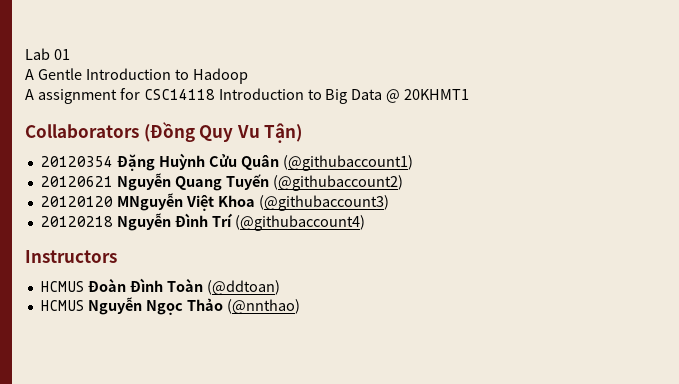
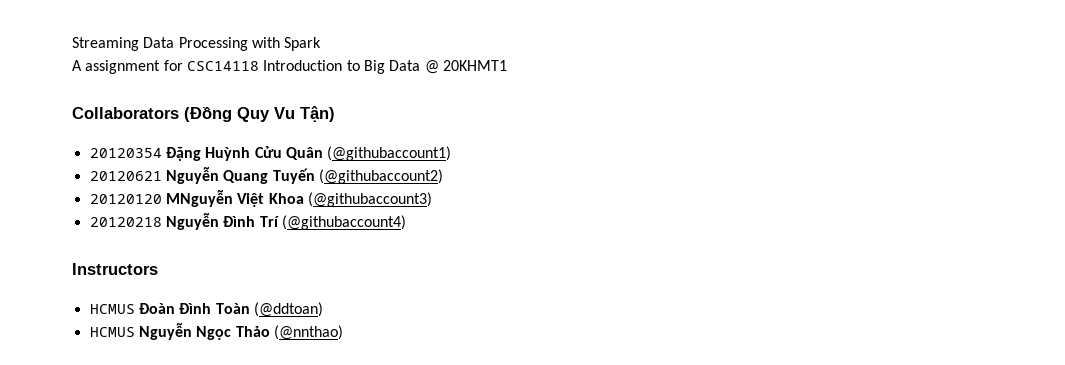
- Lab 01
- A Gentle Introduction to Hadoop
+ Streaming Data Processing with Spark

